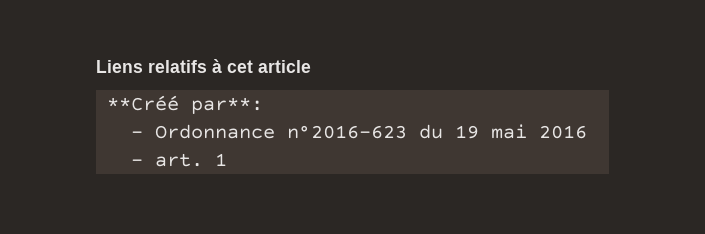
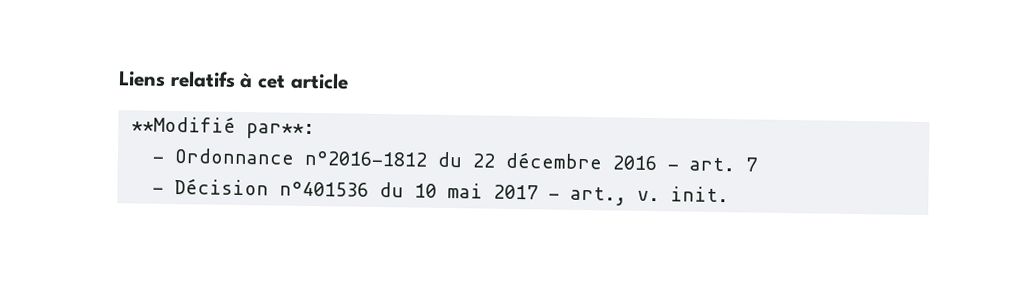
- **Créé par**:
+ **Modifié par**:
- - Ordonnance n°2016-623 du 19 mai 2016 - art. 1
+ - Ordonnance n°2016-1812 du 22 décembre 2016 - art. 7
+ - Décision n°401536 du 10 mai 2017 - art., v. init.

